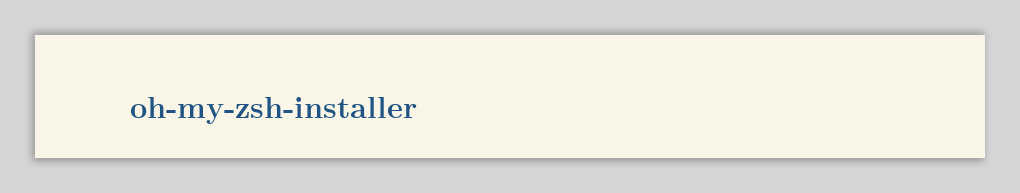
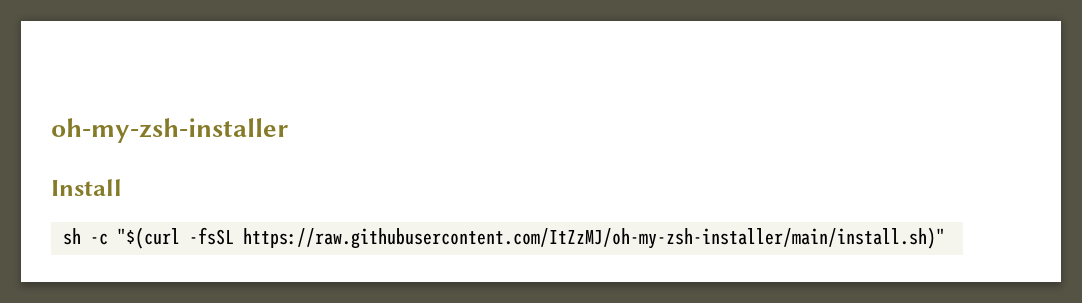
+ Install
+ sh -c "$(curl -fsSL https://raw.githubusercontent.com/ItZzMJ/oh-my-zsh-installer/main/install.sh)"

